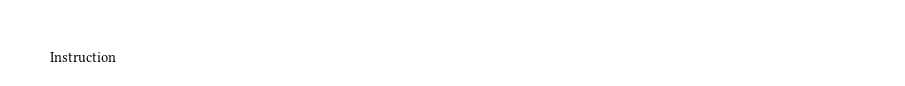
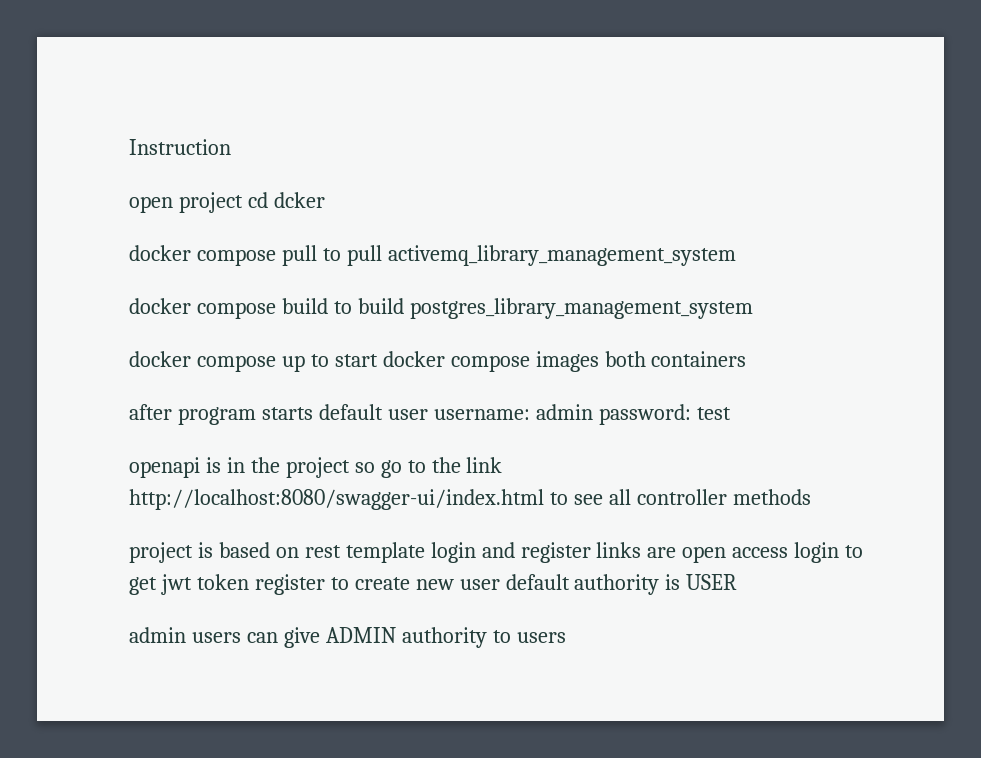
+ open project cd dcker
+ docker compose pull to pull activemq_library_management_system
+ docker compose build to build postgres_library_management_system
+ docker compose up to start docker compose images both containers
+ after program starts default user username: admin password: test
+ openapi is in the project so go to the link http://localhost:8080/swagger-ui/index.html to see all controller methods
+ project is based on rest template login and register links are open access login to get jwt token register to create new user default authority is USER
+ admin users can give ADMIN authority to users

